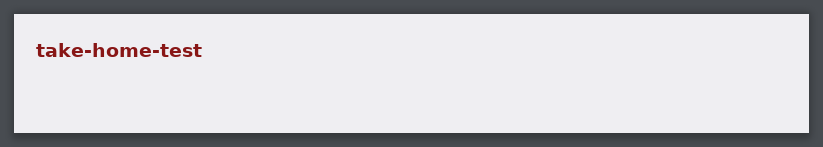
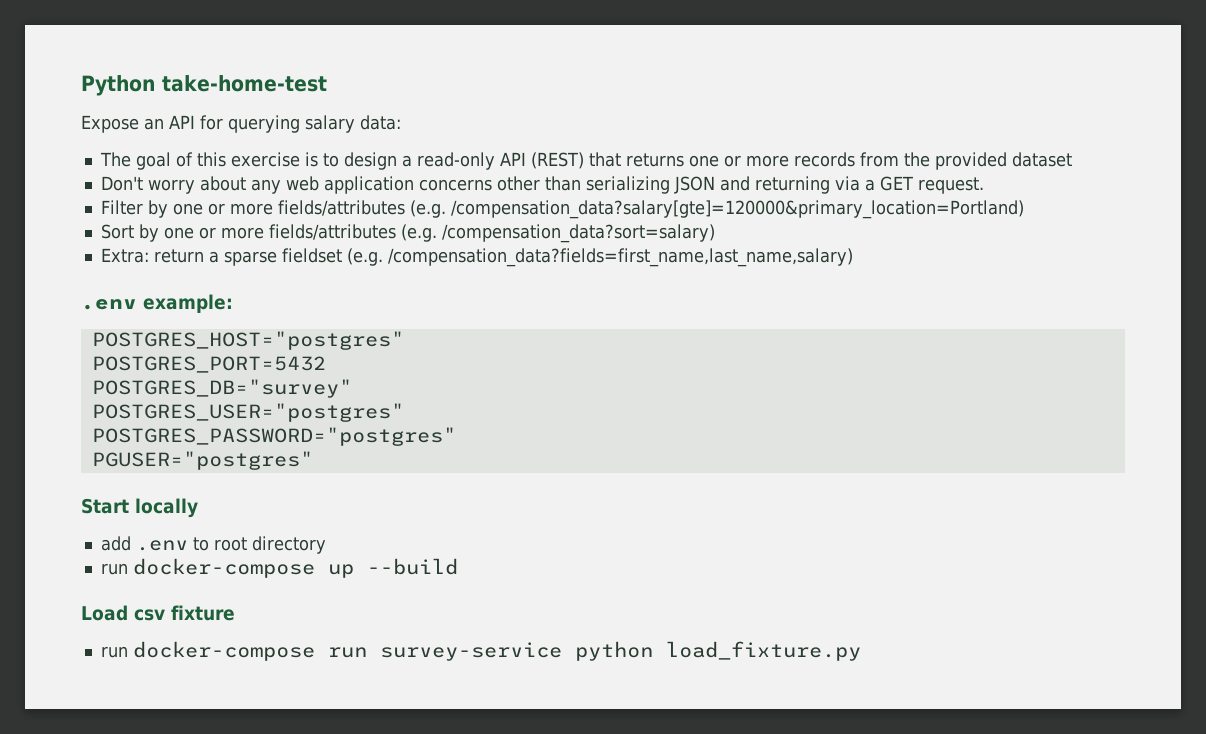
- take-home-test
+ Python take-home-test
+ Expose an API for querying salary data:
+ The goal of this exercise is to design a read-only API (REST) that returns one or more records from the provided dataset
+ Don't worry about any web application concerns other than serializing JSON and returning via a GET request.
+ Filter by one or more fields/attributes (e.g. /compensation_data?salary[gte]=120000&primary_location=Portland)
+ Sort by one or more fields/attributes (e.g. /compensation_data?sort=salary)
+ Extra: return a sparse fieldset (e.g. /compensation_data?fields=first_name,last_name,salary)
+ .env example:
+ POSTGRES_HOST="postgres"
+ POSTGRES_PORT=5432
+ POSTGRES_DB="survey"
+ POSTGRES_USER="postgres"
+ POSTGRES_PASSWORD="postgres"
+ PGUSER="postgres"
+ Start locally
+ add .env to root directory
+ run docker-compose up --build
+ Load csv fixture
+ run docker-compose run survey-service python load_fixture.py

